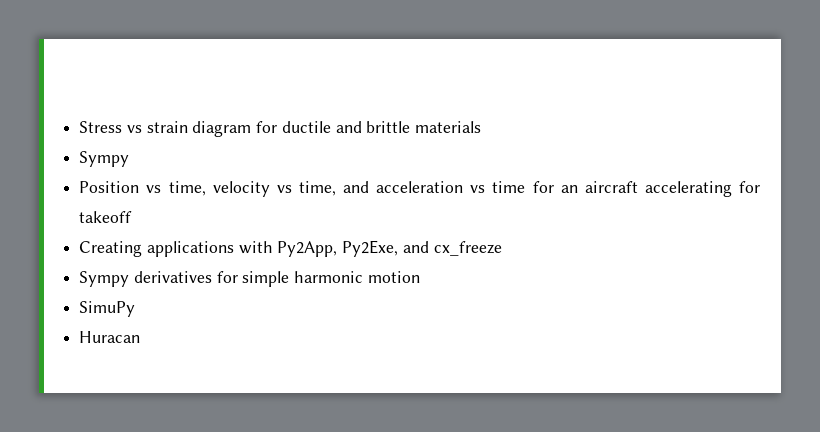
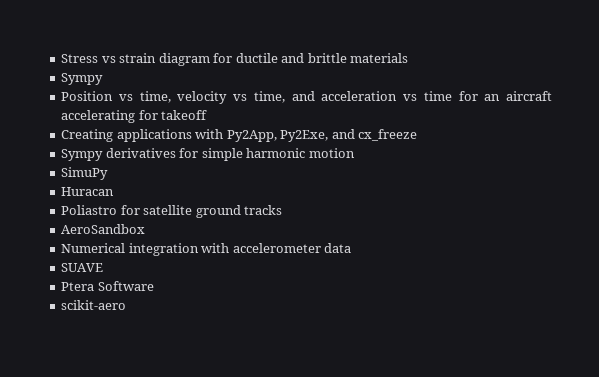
+ Poliastro for satellite ground tracks
+ AeroSandbox
+ Numerical integration with accelerometer data
+ SUAVE
+ Ptera Software
+ scikit-aero

